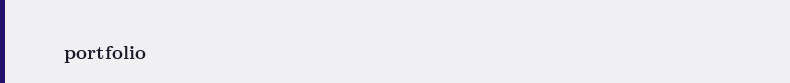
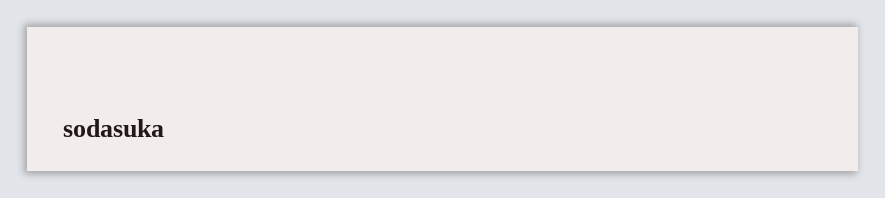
- portfolio
+ sodasuka

